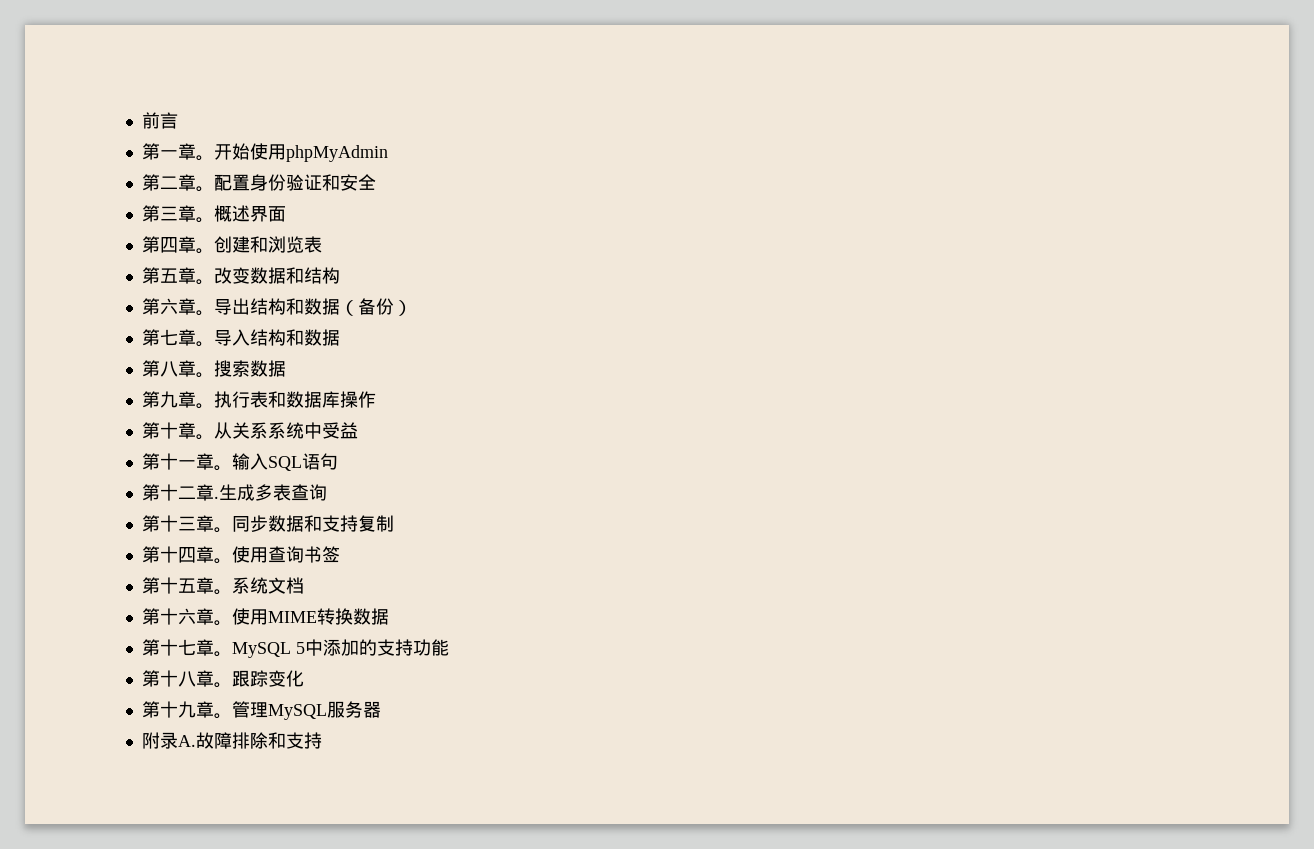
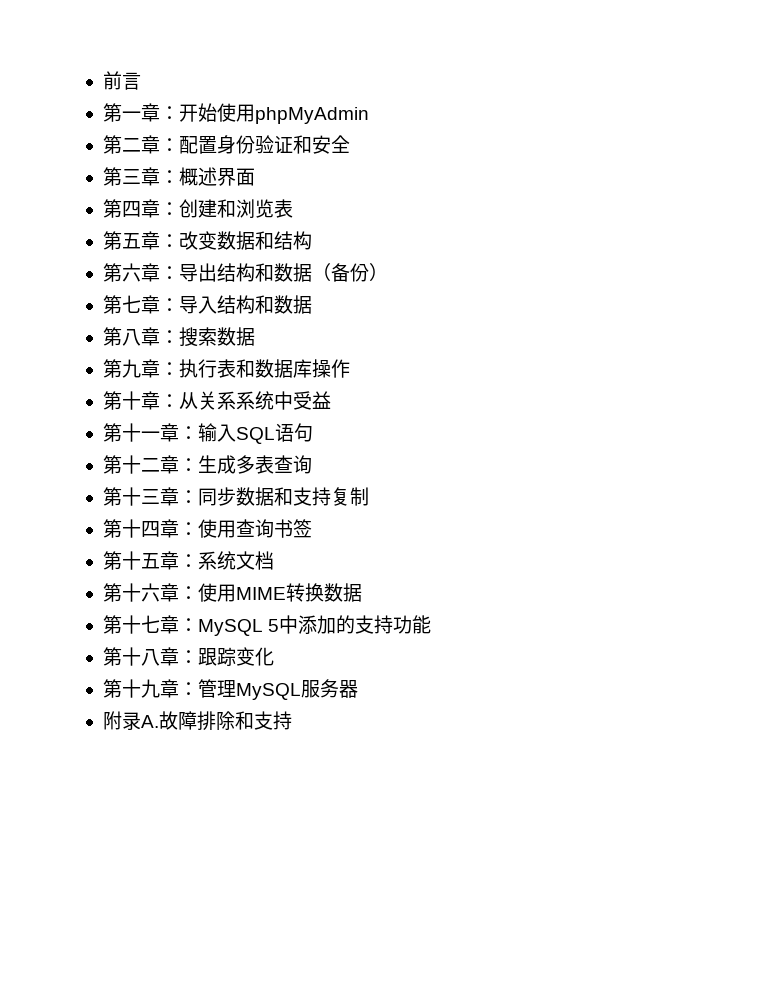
- 第一章。开始使用phpMyAdmin
+ 第一章：开始使用phpMyAdmin
- 第二章。配置身份验证和安全
+ 第二章：配置身份验证和安全
- 第三章。概述界面
+ 第三章：概述界面
- 第四章。创建和浏览表
+ 第四章：创建和浏览表
- 第五章。改变数据和结构
+ 第五章：改变数据和结构
- 第六章。导出结构和数据（备份）
+ 第六章：导出结构和数据（备份）
- 第七章。导入结构和数据
+ 第七章：导入结构和数据
- 第八章。搜索数据
+ 第八章：搜索数据
- 第九章。执行表和数据库操作
+ 第九章：执行表和数据库操作
- 第十章。从关系系统中受益
+ 第十章：从关系系统中受益
- 第十一章。输入SQL语句
+ 第十一章：输入SQL语句
- 第十二章.生成多表查询
+ 第十二章：生成多表查询
- 第十三章。同步数据和支持复制
+ 第十三章：同步数据和支持复制
- 第十四章。使用查询书签
+ 第十四章：使用查询书签
- 第十五章。系统文档
+ 第十五章：系统文档
- 第十六章。使用MIME转换数据
+ 第十六章：使用MIME转换数据
- 第十七章。MySQL 5中添加的支持功能
+ 第十七章：MySQL 5中添加的支持功能
- 第十八章。跟踪变化
+ 第十八章：跟踪变化
- 第十九章。管理MySQL服务器
+ 第十九章：管理MySQL服务器

